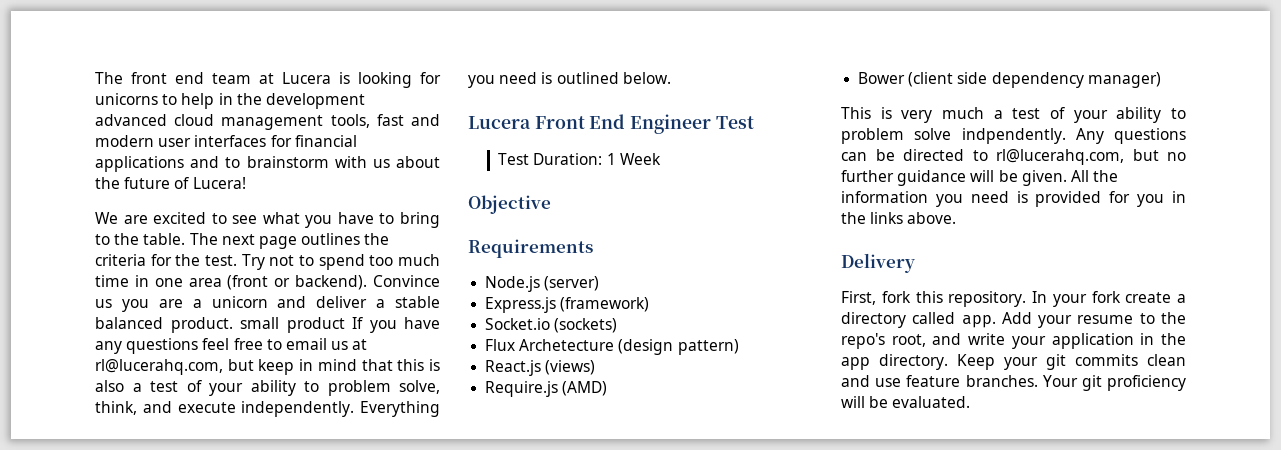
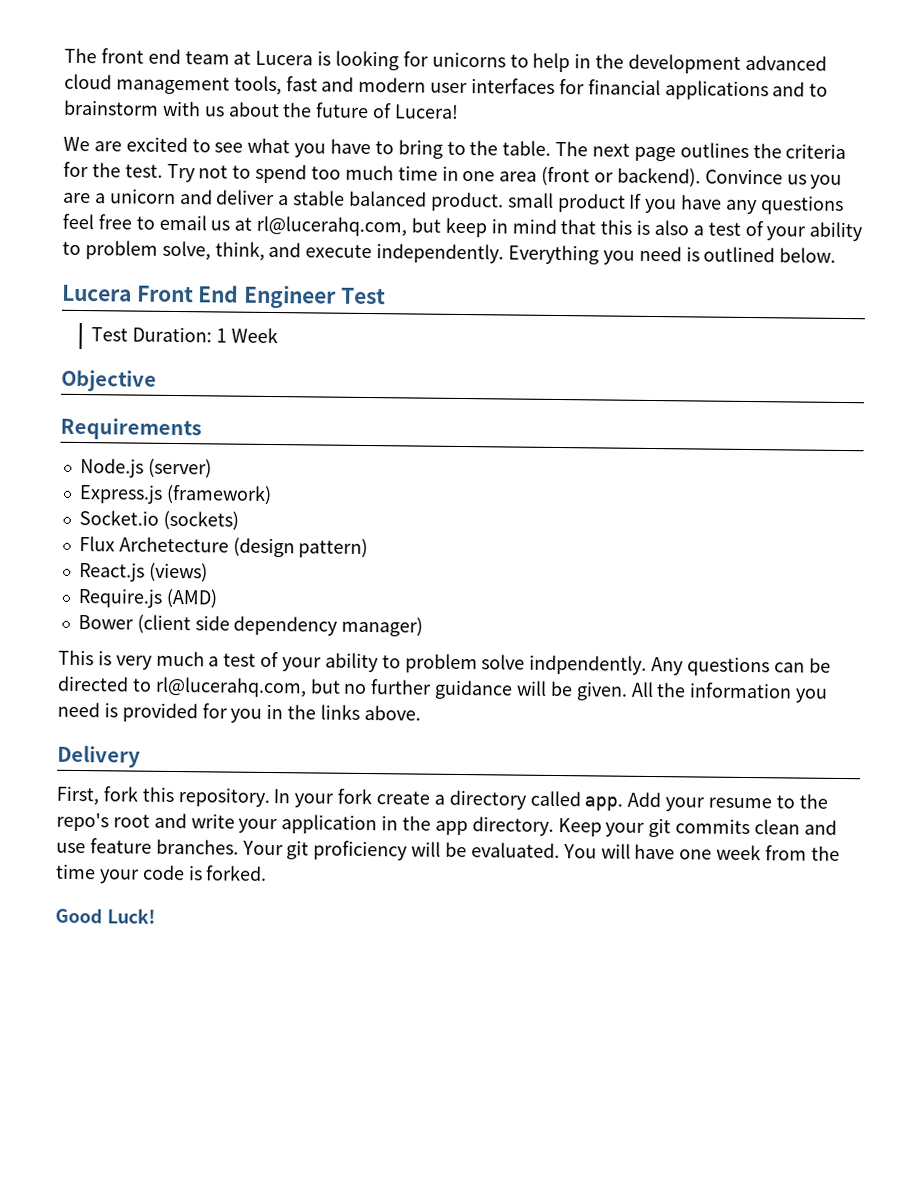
- Add your resume to the repo's root, and write your application in the app directory.
+ Add your resume to the repo's root and write your application in the app directory.
+ You will have one week from the time your code is forked.
+ Good Luck!

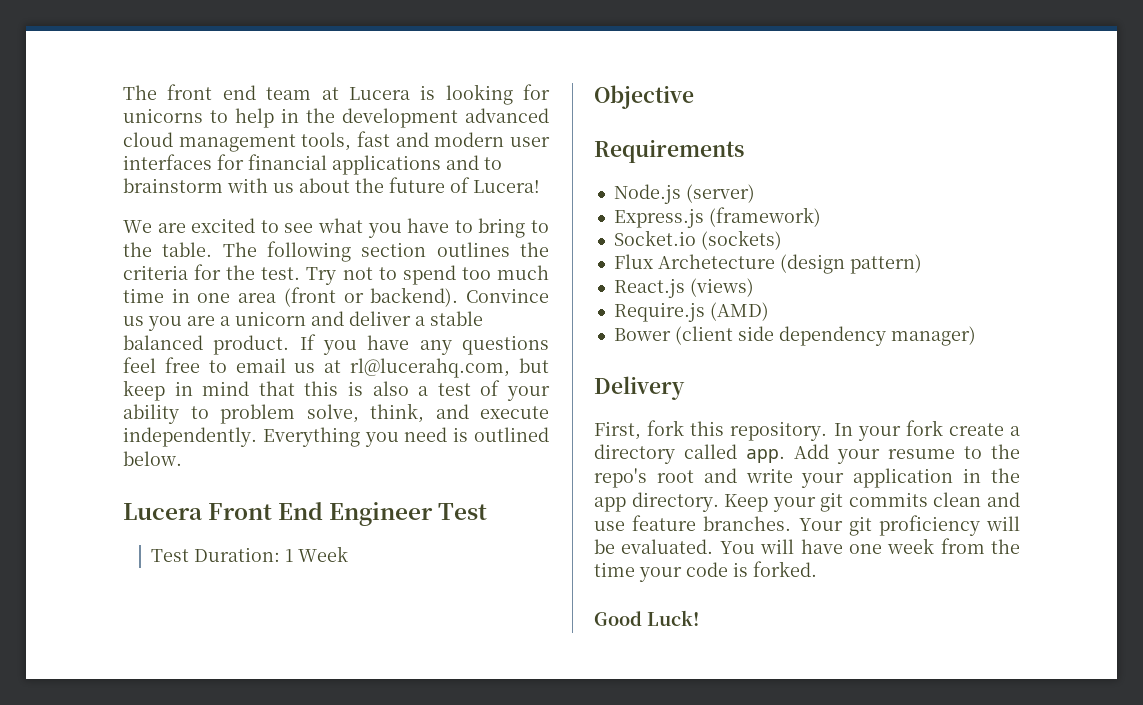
- The next page outlines the criteria for the test.
+ The following section outlines the criteria for the test.
- Convince us you are a unicorn and deliver a stable balanced product. small product If you have any questions feel free to email us at rl@lucerahq.com, but keep in mind that this is also a test of your ability to problem solve, think, and execute independently.
+ Convince us you are a unicorn and deliver a stable balanced product. If you have any questions feel free to email us at rl@lucerahq.com, but keep in mind that this is also a test of your ability to problem solve, think, and execute independently.
- This is very much a test of your ability to problem solve indpendently. Any questions can be directed to rl@lucerahq.com, but no further guidance will be given. All the information you need is provided for you in the links above.

